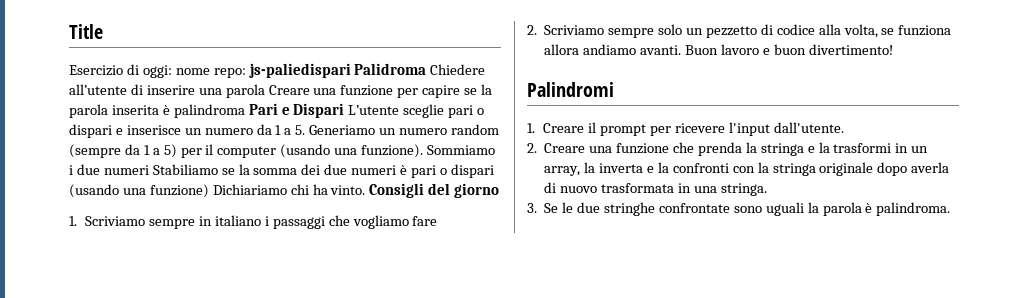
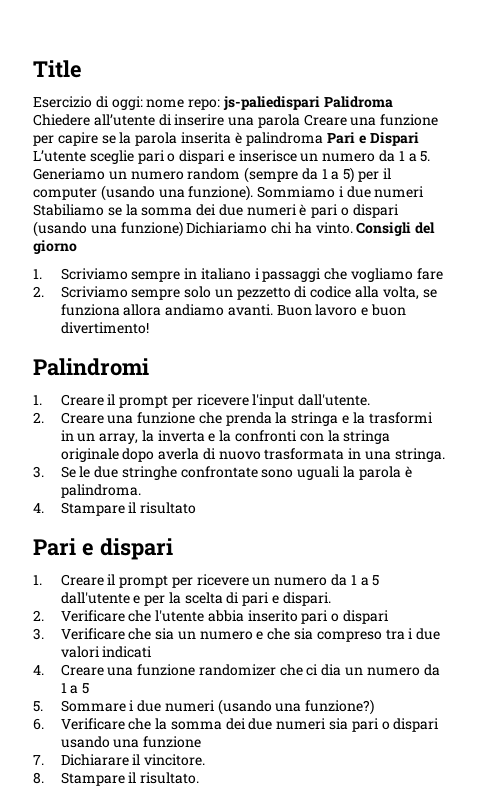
+ 4. Stampare il risultato
+ Pari e dispari
+ 1. Creare il prompt per ricevere un numero da 1 a 5 dall'utente e per la scelta di pari e dispari.
+ 2. Verificare che l'utente abbia inserito pari o dispari
+ 3. Verificare che sia un numero e che sia compreso tra i due valori indicati
+ 4. Creare una funzione randomizer che ci dia un numero da 1 a 5
+ 5. Sommare i due numeri (usando una funzione?)
+ 6. Verificare che la somma dei due numeri sia pari o dispari usando una funzione
+ 7. Dichiarare il vincitore.
+ 8. Stampare il risultato.

